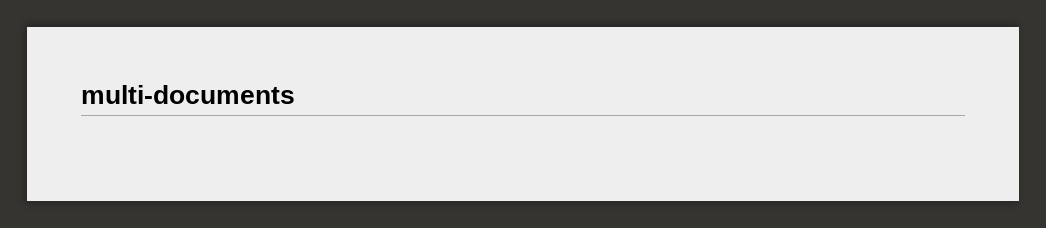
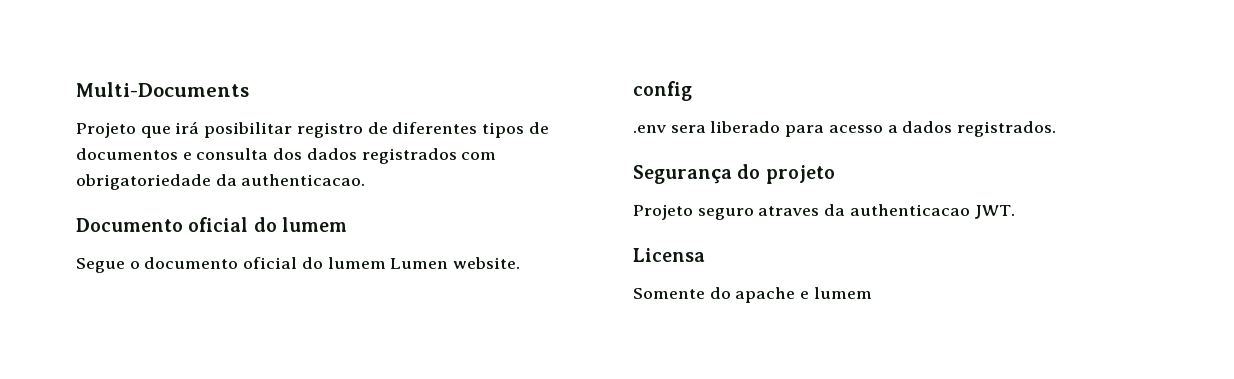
- multi-documents
+ Multi-Documents
+ Projeto que irá posibilitar registro de diferentes tipos de documentos e consulta dos dados registrados com obrigatoriedade da authenticacao.
+ Documento oficial do lumem
+ Segue o documento oficial do lumem Lumen website.
+ config
+ .env sera liberado para acesso a dados registrados.
+ Segurança do projeto
+ Projeto seguro atraves da authenticacao JWT.
+ Licensa
+ Somente do apache e lumem

